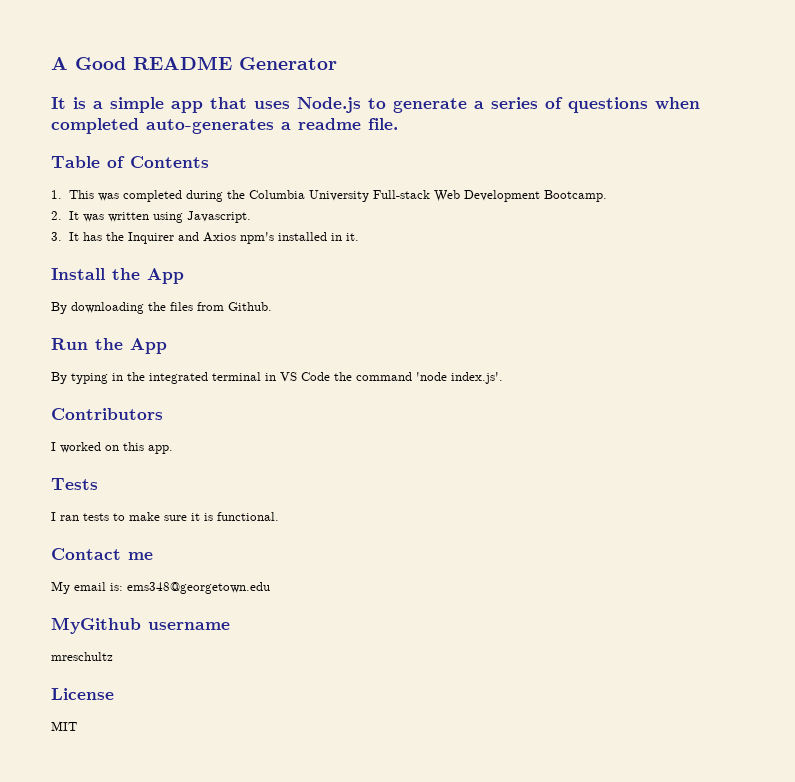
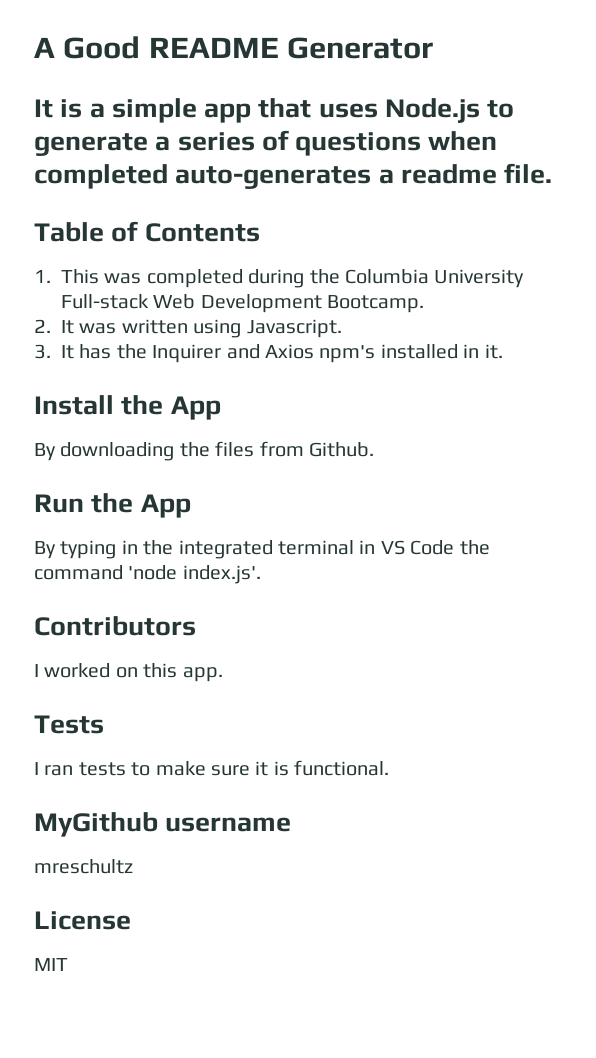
- Contact me
- My email is: ems348@georgetown.edu

